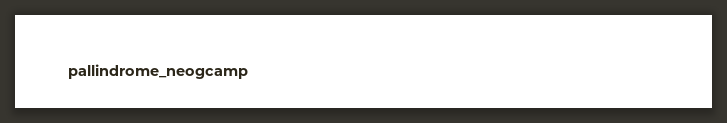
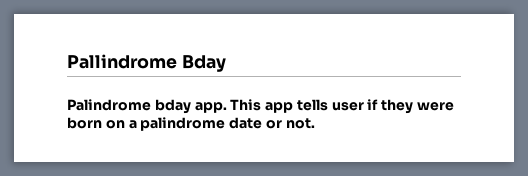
- pallindrome_neogcamp
+ Pallindrome Bday
+ Palindrome bday app. This app tells user if they were born on a palindrome date or not.

